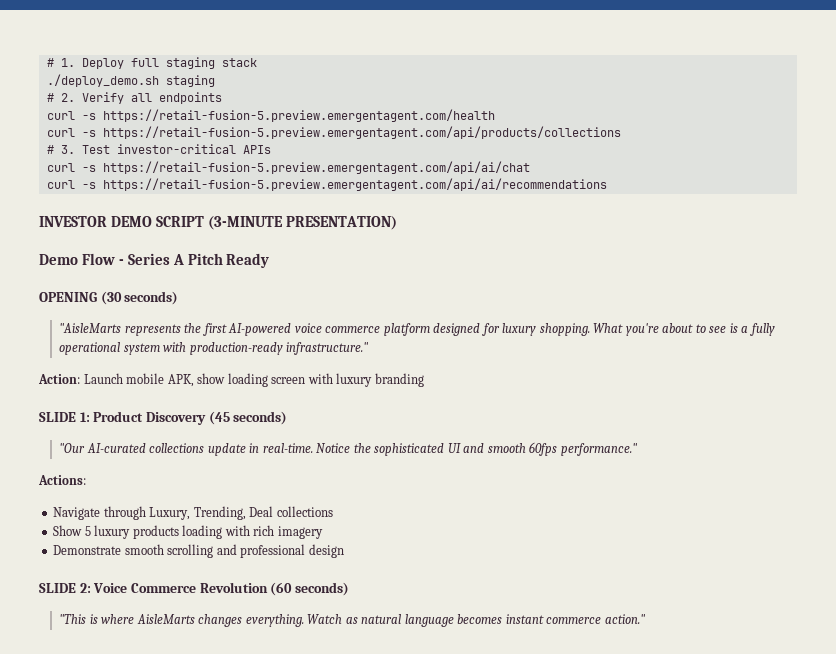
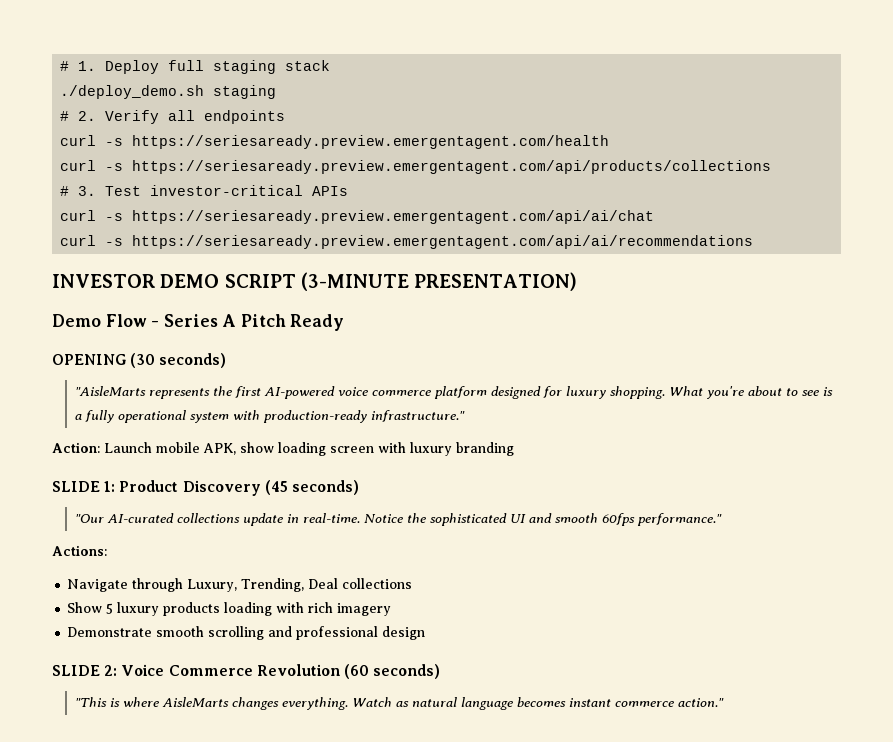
- curl -s https://retail-fusion-5.preview.emergentagent.com/health
- curl -s https://retail-fusion-5.preview.emergentagent.com/api/products/collections
+ curl -s https://seriesaready.preview.emergentagent.com/health
+ curl -s https://seriesaready.preview.emergentagent.com/api/products/collections
- curl -s https://retail-fusion-5.preview.emergentagent.com/api/ai/chat
- curl -s https://retail-fusion-5.preview.emergentagent.com/api/ai/recommendations
+ curl -s https://seriesaready.preview.emergentagent.com/api/ai/chat
+ curl -s https://seriesaready.preview.emergentagent.com/api/ai/recommendations

